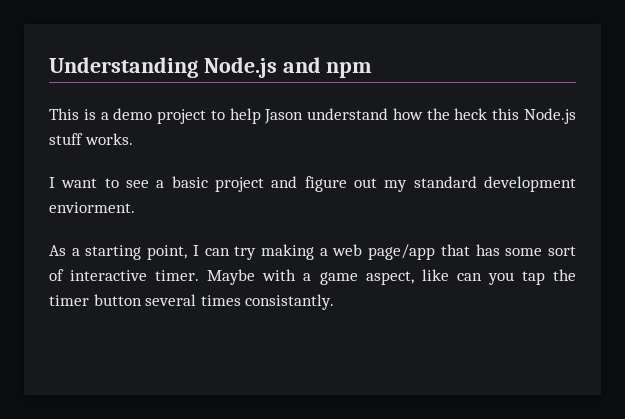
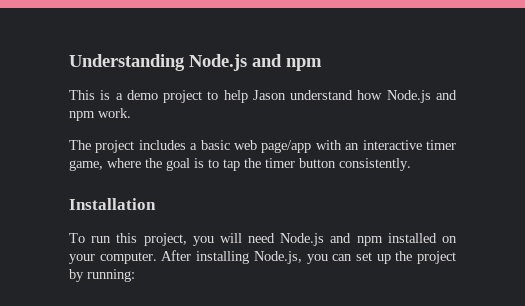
- This is a demo project to help Jason understand how the heck this Node.js stuff works.
- I want to see a basic project and figure out my standard development enviorment.
- As a starting point, I can try making a web page/app that has some sort of interactive timer. Maybe with a game aspect, like can you tap the timer button several times consistantly.
+ This is a demo project to help Jason understand how Node.js and npm work.
+ The project includes a basic web page/app with an interactive timer game, where the goal is to tap the timer button consistently.
+ Installation
+ To run this project, you will need Node.js and npm installed on your computer. After installing Node.js, you can set up the project by running:

